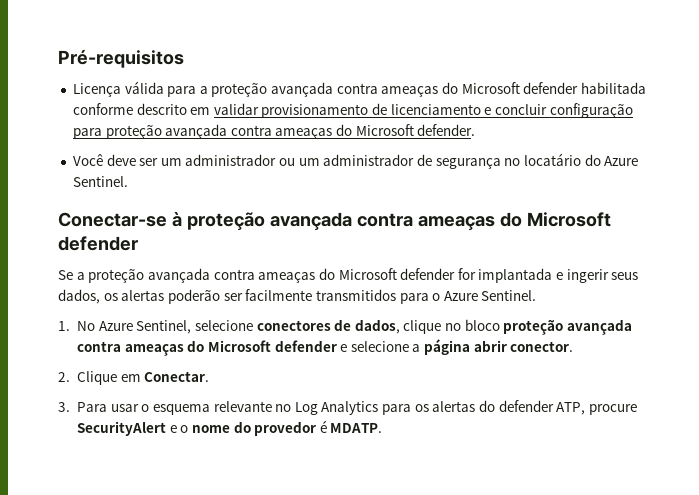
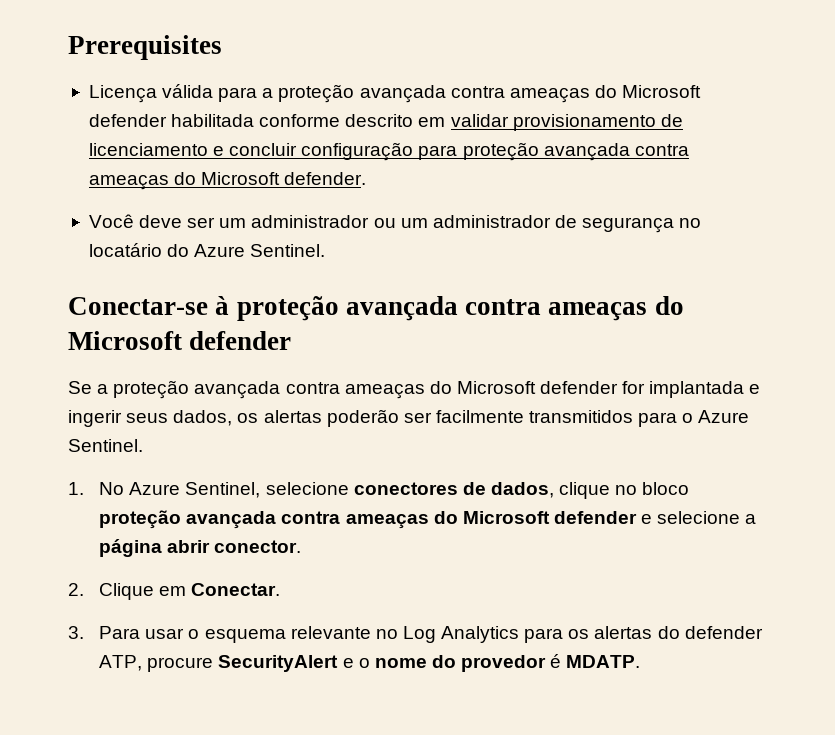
- Pré-requisitos
+ Prerequisites

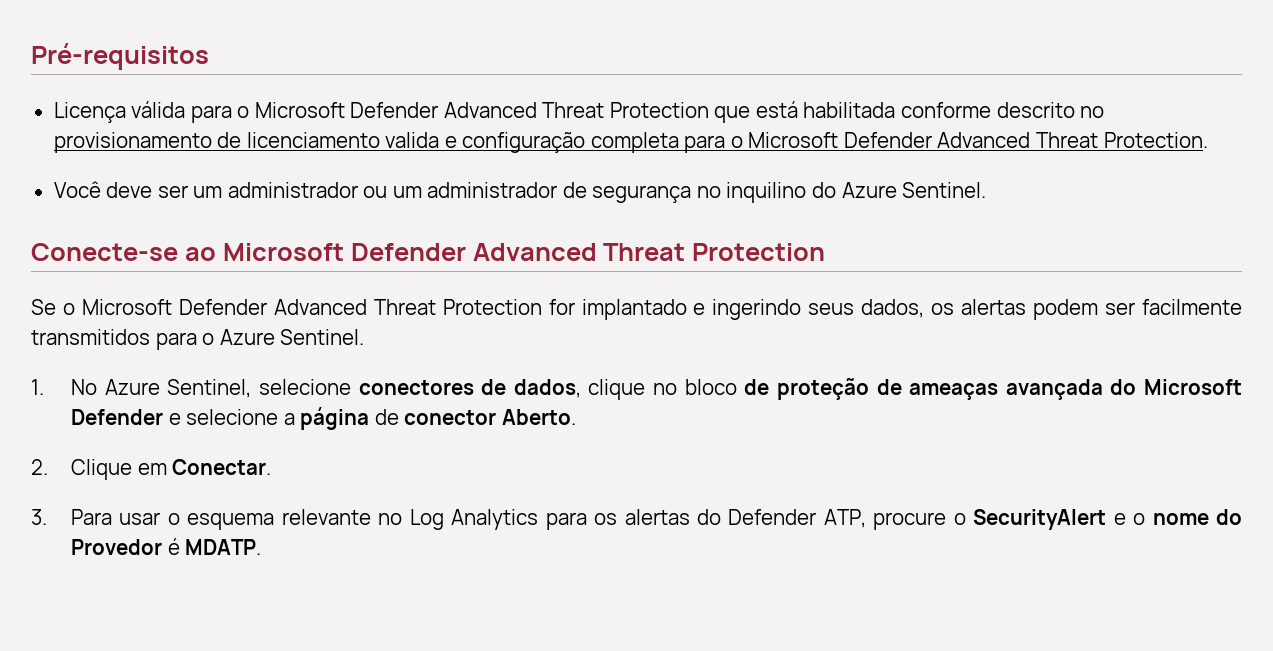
- Prerequisites
+ Pré-requisitos
- Licença válida para a proteção avançada contra ameaças do Microsoft defender habilitada conforme descrito em validar provisionamento de licenciamento e concluir configuração para proteção avançada contra ameaças do Microsoft defender.
+ Licença válida para o Microsoft Defender Advanced Threat Protection que está habilitada conforme descrito no provisionamento de licenciamento valida e configuração completa para o Microsoft Defender Advanced Threat Protection.
- Você deve ser um administrador ou um administrador de segurança no locatário do Azure Sentinel.
+ Você deve ser um administrador ou um administrador de segurança no inquilino do Azure Sentinel.
- Conectar-se à proteção avançada contra ameaças do Microsoft defender
- Se a proteção avançada contra ameaças do Microsoft defender for implantada e ingerir seus dados, os alertas poderão ser facilmente transmitidos para o Azure Sentinel.
+ Conecte-se ao Microsoft Defender Advanced Threat Protection
+ Se o Microsoft Defender Advanced Threat Protection for implantado e ingerindo seus dados, os alertas podem ser facilmente transmitidos para o Azure Sentinel.
- 1. No Azure Sentinel, selecione conectores de dados, clique no bloco proteção avançada contra ameaças do Microsoft defender e selecione a página abrir conector.
+ 1. No Azure Sentinel, selecione conectores de dados, clique no bloco de proteção de ameaças avançada do Microsoft Defender e selecione a página de conector Aberto.
- 3. Para usar o esquema relevante no Log Analytics para os alertas do defender ATP, procure SecurityAlert e o nome do provedor é MDATP.
+ 3. Para usar o esquema relevante no Log Analytics para os alertas do Defender ATP, procure o SecurityAlert e o nome do Provedor é MDATP.

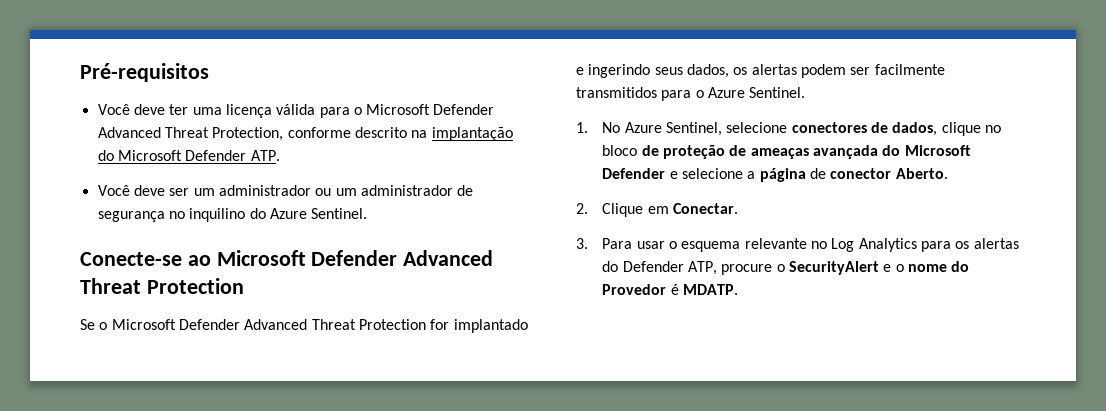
- Licença válida para o Microsoft Defender Advanced Threat Protection que está habilitada conforme descrito no provisionamento de licenciamento valida e configuração completa para o Microsoft Defender Advanced Threat Protection.
+ Você deve ter uma licença válida para o Microsoft Defender Advanced Threat Protection, conforme descrito na implantação do Microsoft Defender ATP.

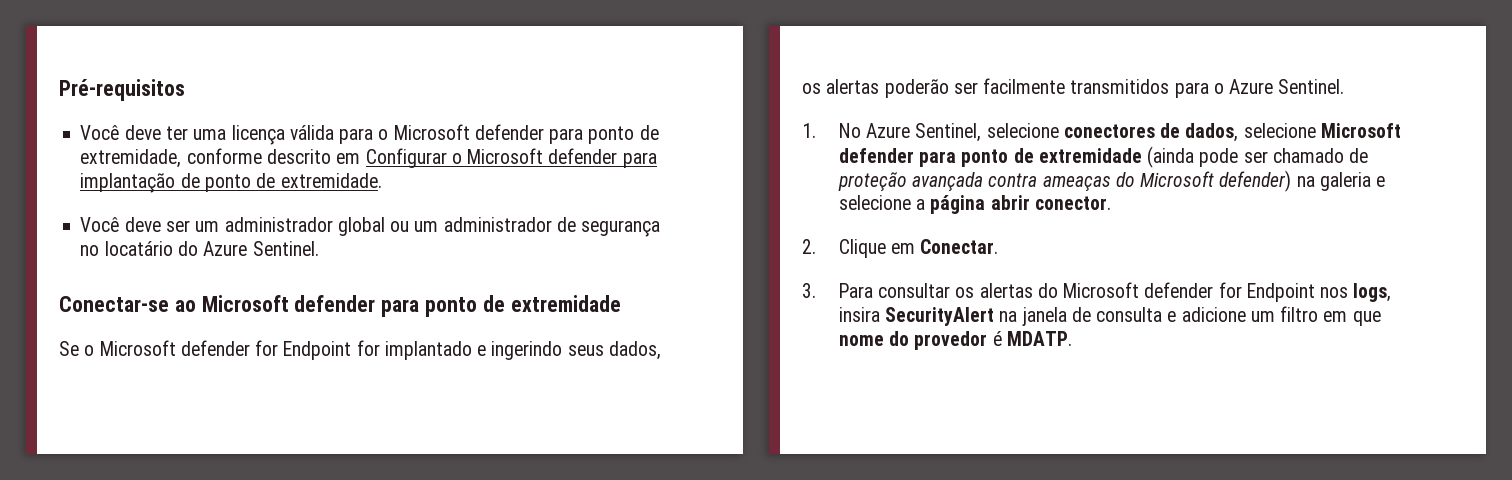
- Você deve ter uma licença válida para o Microsoft Defender Advanced Threat Protection, conforme descrito na implantação do Microsoft Defender ATP.
+ Você deve ter uma licença válida para o Microsoft defender para ponto de extremidade, conforme descrito em Configurar o Microsoft defender para implantação de ponto de extremidade.
- Você deve ser um administrador ou um administrador de segurança no inquilino do Azure Sentinel.
+ Você deve ser um administrador global ou um administrador de segurança no locatário do Azure Sentinel.
- Conecte-se ao Microsoft Defender Advanced Threat Protection
+ Conectar-se ao Microsoft defender para ponto de extremidade
- Se o Microsoft Defender Advanced Threat Protection for implantado e ingerindo seus dados, os alertas podem ser facilmente transmitidos para o Azure Sentinel.
+ Se o Microsoft defender for Endpoint for implantado e ingerindo seus dados, os alertas poderão ser facilmente transmitidos para o Azure Sentinel.
- 1. No Azure Sentinel, selecione conectores de dados, clique no bloco de proteção de ameaças avançada do Microsoft Defender e selecione a página de conector Aberto.
+ 1. No Azure Sentinel, selecione conectores de dados, selecione Microsoft defender para ponto de extremidade (ainda pode ser chamado de proteção avançada contra ameaças do Microsoft defender) na galeria e selecione a página abrir conector.
- 3. Para usar o esquema relevante no Log Analytics para os alertas do Defender ATP, procure o SecurityAlert e o nome do Provedor é MDATP.
+ 3. Para consultar os alertas do Microsoft defender for Endpoint nos logs, insira SecurityAlert na janela de consulta e adicione um filtro em que nome do provedor é MDATP.

